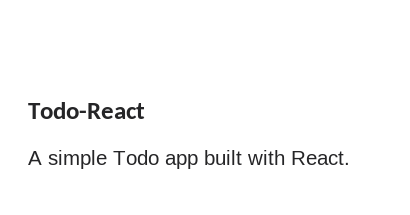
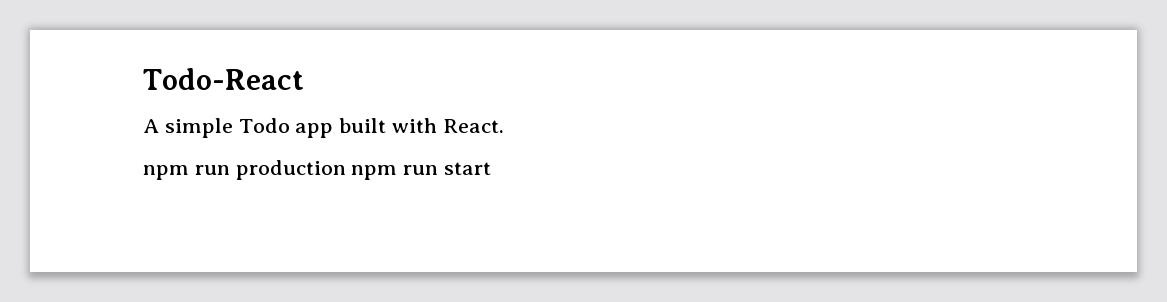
+ npm run production npm run start

